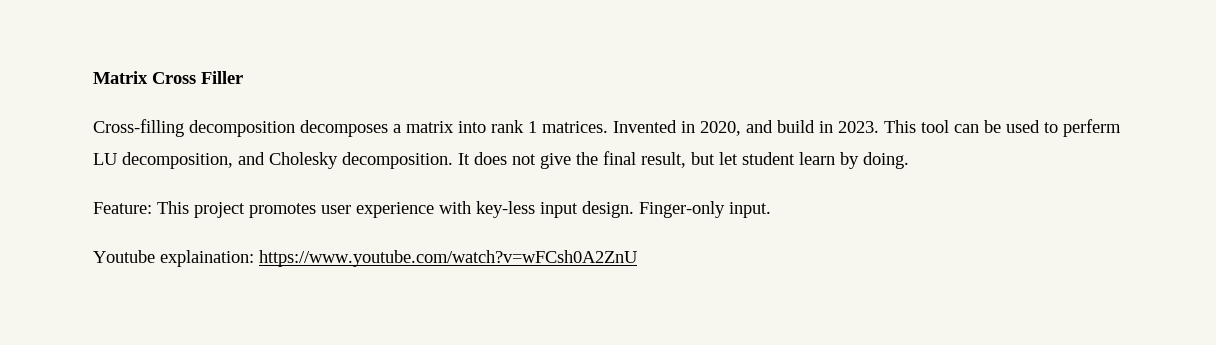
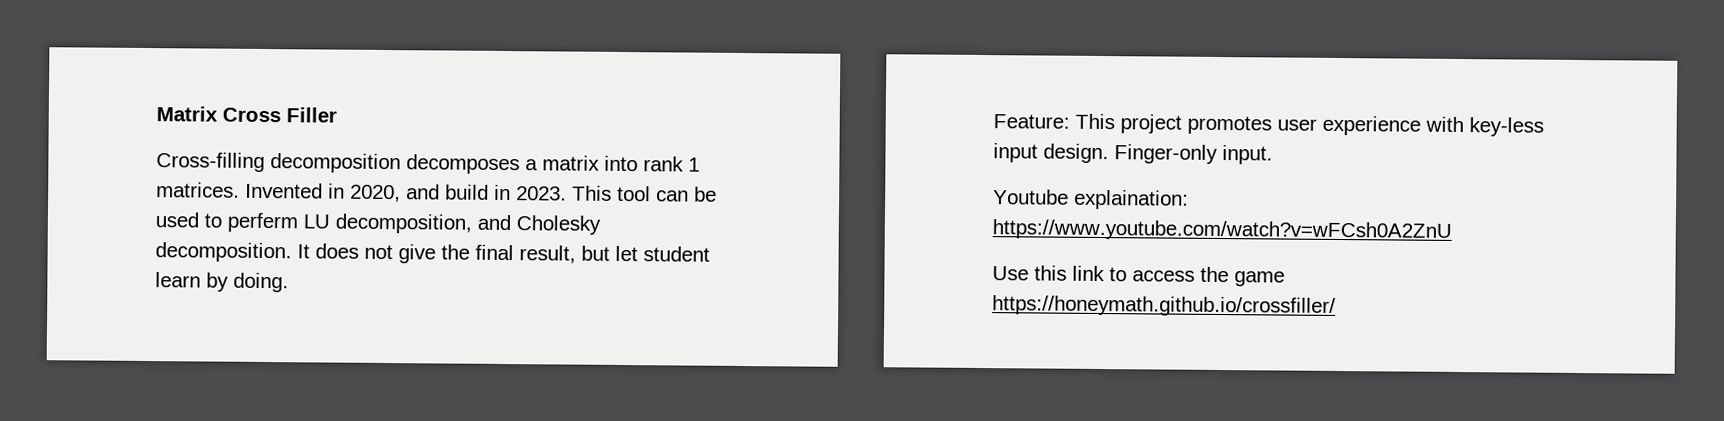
+ Use this link to access the game https://honeymath.github.io/crossfiller/

